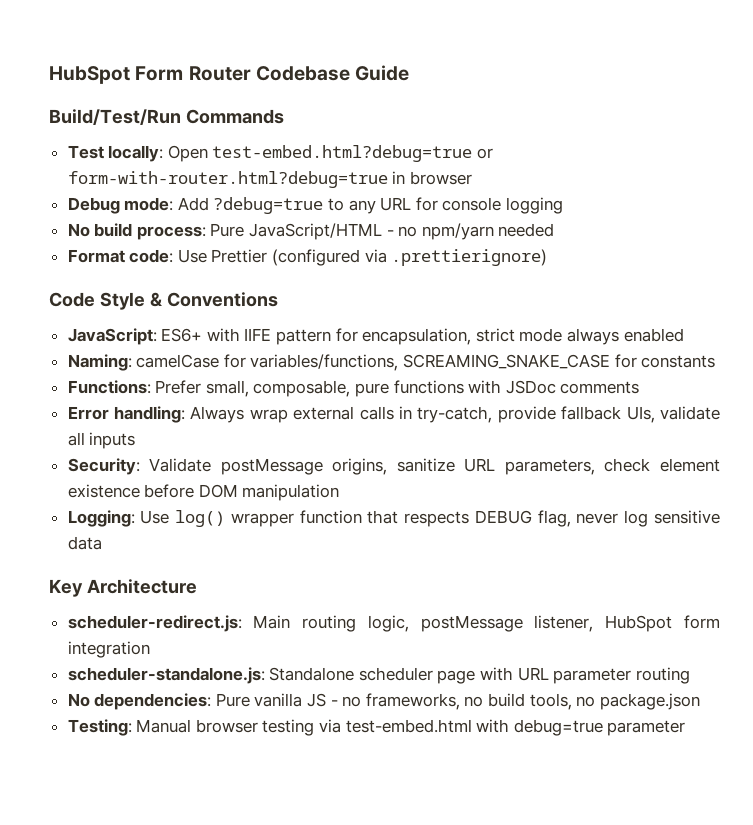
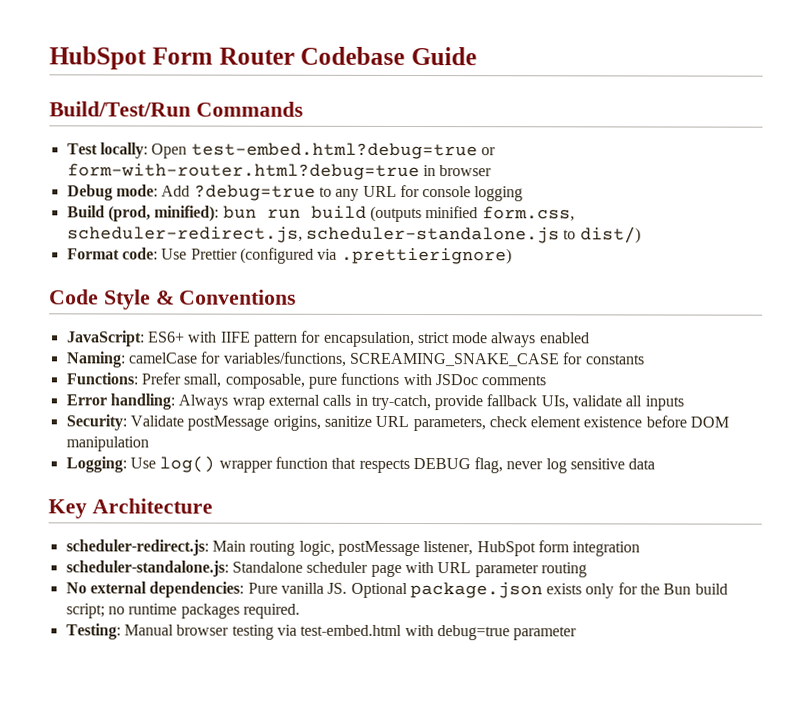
- No build process: Pure JavaScript/HTML - no npm/yarn needed
+ Build (prod, minified): bun run build (outputs minified form.css, scheduler-redirect.js, scheduler-standalone.js to dist/)
- No dependencies: Pure vanilla JS - no frameworks, no build tools, no package.json
+ No external dependencies: Pure vanilla JS. Optional package.json exists only for the Bun build script; no runtime packages required.

